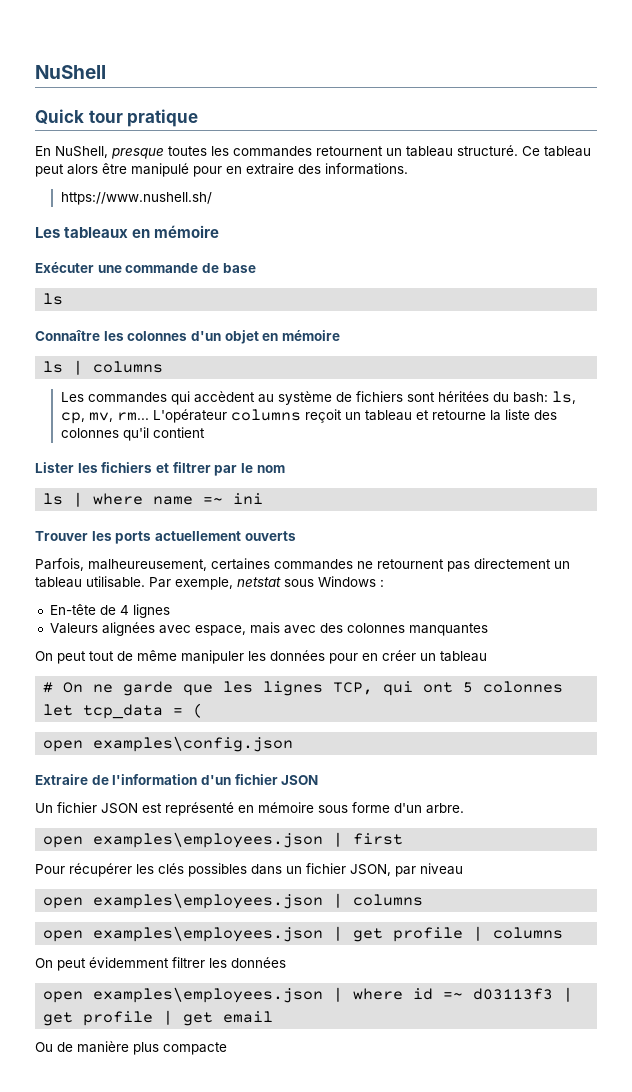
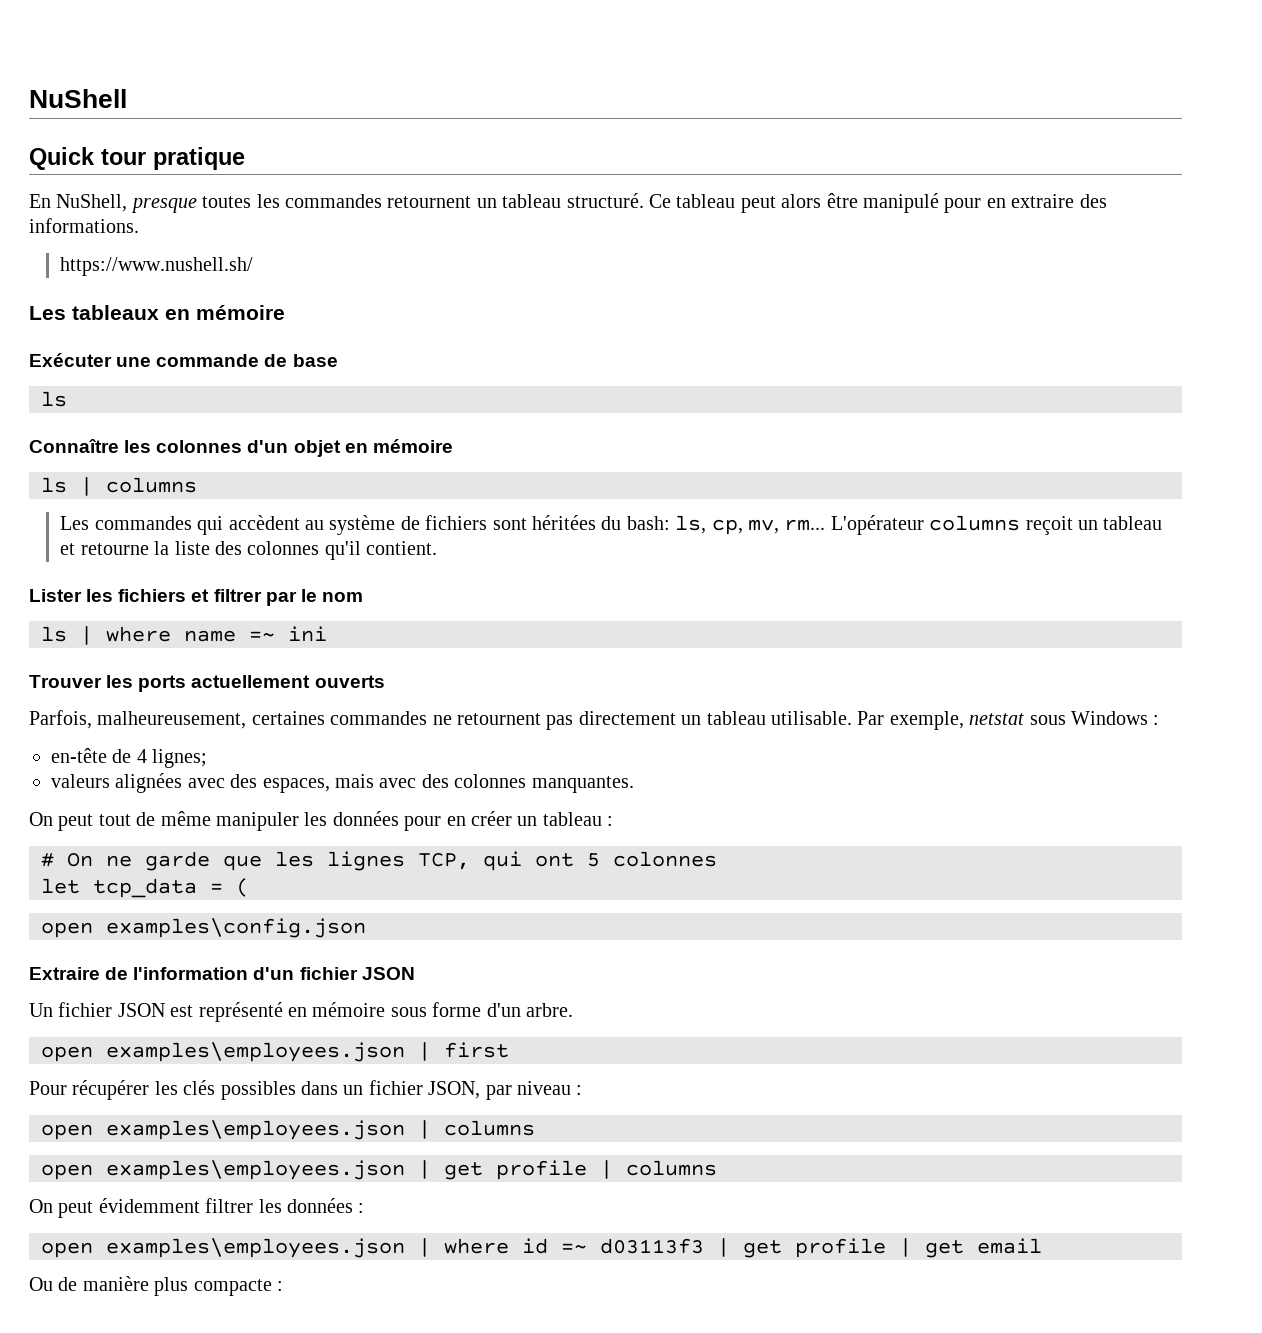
- L'opérateur columns reçoit un tableau et retourne la liste des colonnes qu'il contient
+ L'opérateur columns reçoit un tableau et retourne la liste des colonnes qu'il contient.
- En-tête de 4 lignes
- Valeurs alignées avec espace, mais avec des colonnes manquantes
+ en-tête de 4 lignes;
+ valeurs alignées avec des espaces, mais avec des colonnes manquantes.
- On peut tout de même manipuler les données pour en créer un tableau
+ On peut tout de même manipuler les données pour en créer un tableau :
- Pour récupérer les clés possibles dans un fichier JSON, par niveau
+ Pour récupérer les clés possibles dans un fichier JSON, par niveau :
- On peut évidemment filtrer les données
+ On peut évidemment filtrer les données :
- Ou de manière plus compacte
+ Ou de manière plus compacte :

